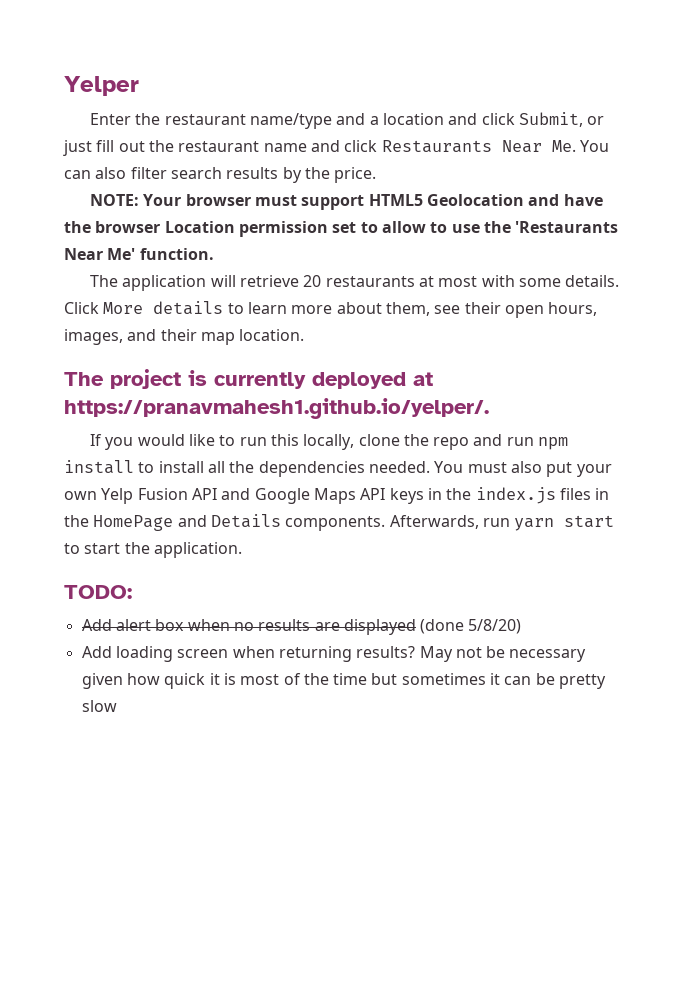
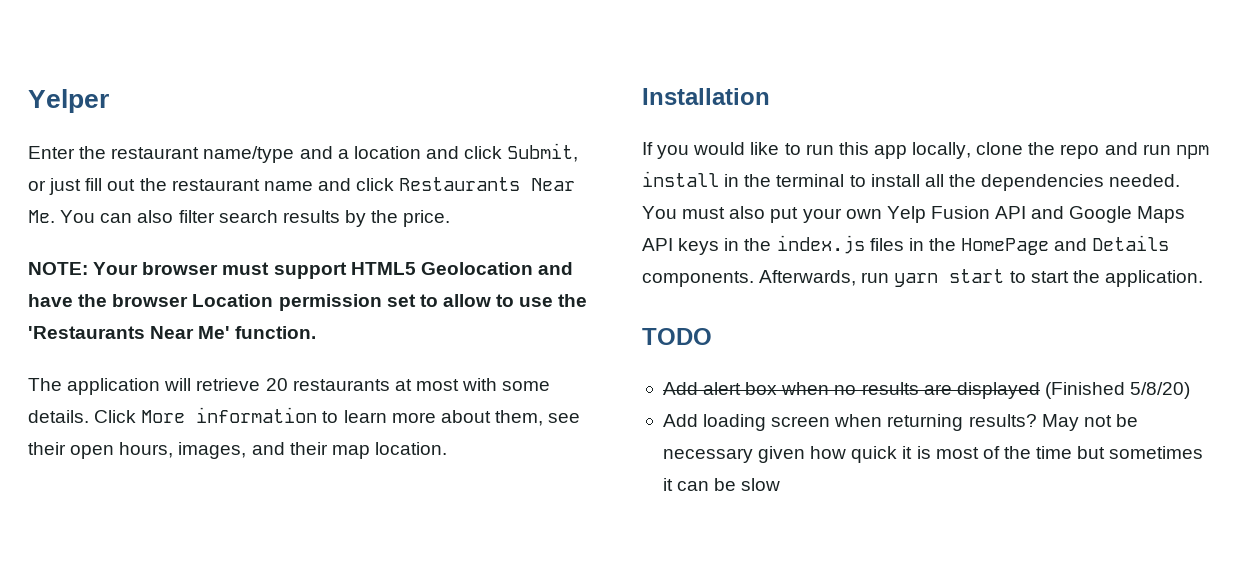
- Click More details to learn more about them, see their open hours, images, and their map location.
+ Click More information to learn more about them, see their open hours, images, and their map location.
- The project is currently deployed at https://pranavmahesh1.github.io/yelper/.
+ Installation
- If you would like to run this locally, clone the repo and run npm install to install all the dependencies needed.
+ If you would like to run this app locally, clone the repo and run npm install in the terminal to install all the dependencies needed.
- TODO:
+ TODO
- Add alert box when no results are displayed (done 5/8/20)
+ Add alert box when no results are displayed (Finished 5/8/20)
- May not be necessary given how quick it is most of the time but sometimes it can be pretty slow
+ May not be necessary given how quick it is most of the time but sometimes it can be slow

